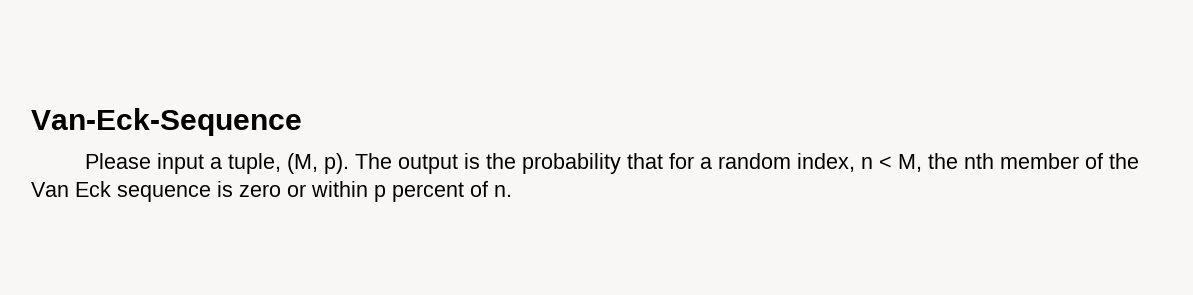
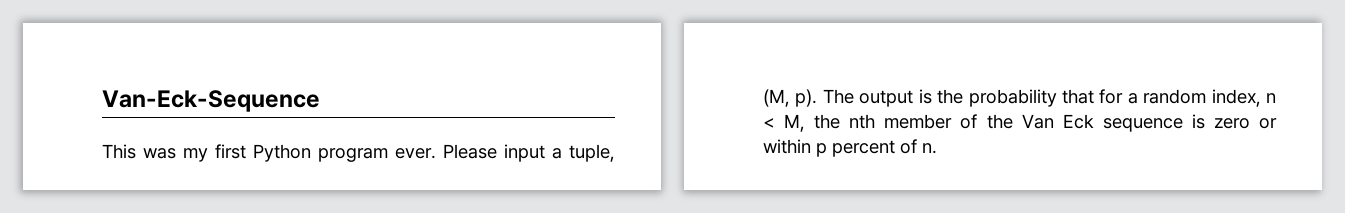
+ This was my first Python program ever.

